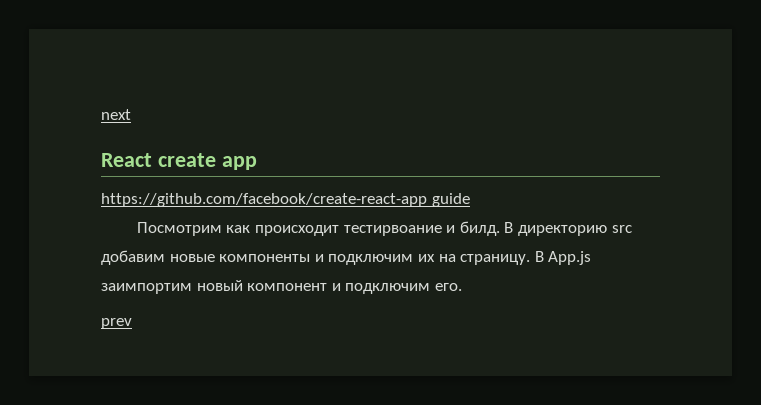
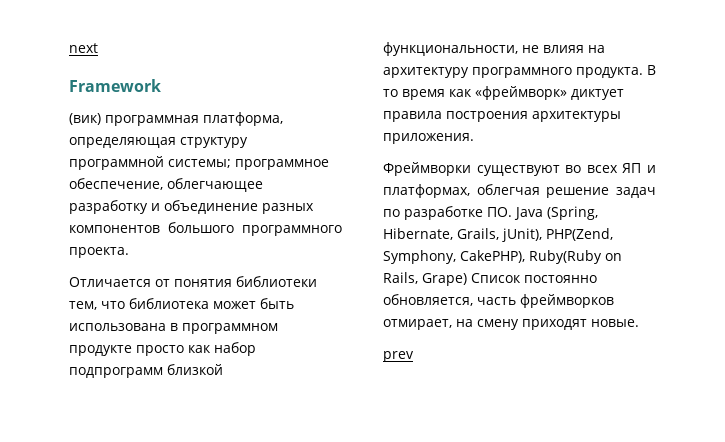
- React create app
- https://github.com/facebook/create-react-app guide
- Посмотрим как происходит тестирвоание и билд. В директорию src добавим новые компоненты и подключим их на страницу. В App.js заимпортим новый компонент и подключим его.
+ Framework
+ (вик) программная платформа, определяющая структуру программной системы; программное обеспечение, облегчающее разработку и объединение разных компонентов большого программного проекта.
+ Отличается от понятия библиотеки тем, что библиотека может быть использована в программном продукте просто как набор подпрограмм близкой функциональности, не влияя на архитектуру программного продукта. В то время как «фреймворк» диктует правила построения архитектуры приложения.
+ Фреймворки существуют во всех ЯП и платформах, облегчая решение задач по разработке ПО. Java (Spring, Hibernate, Grails, jUnit), PHP(Zend, Symphony, CakePHP), Ruby(Ruby on Rails, Grape) Список постоянно обновляется, часть фреймворков отмирает, на смену приходят новые.

